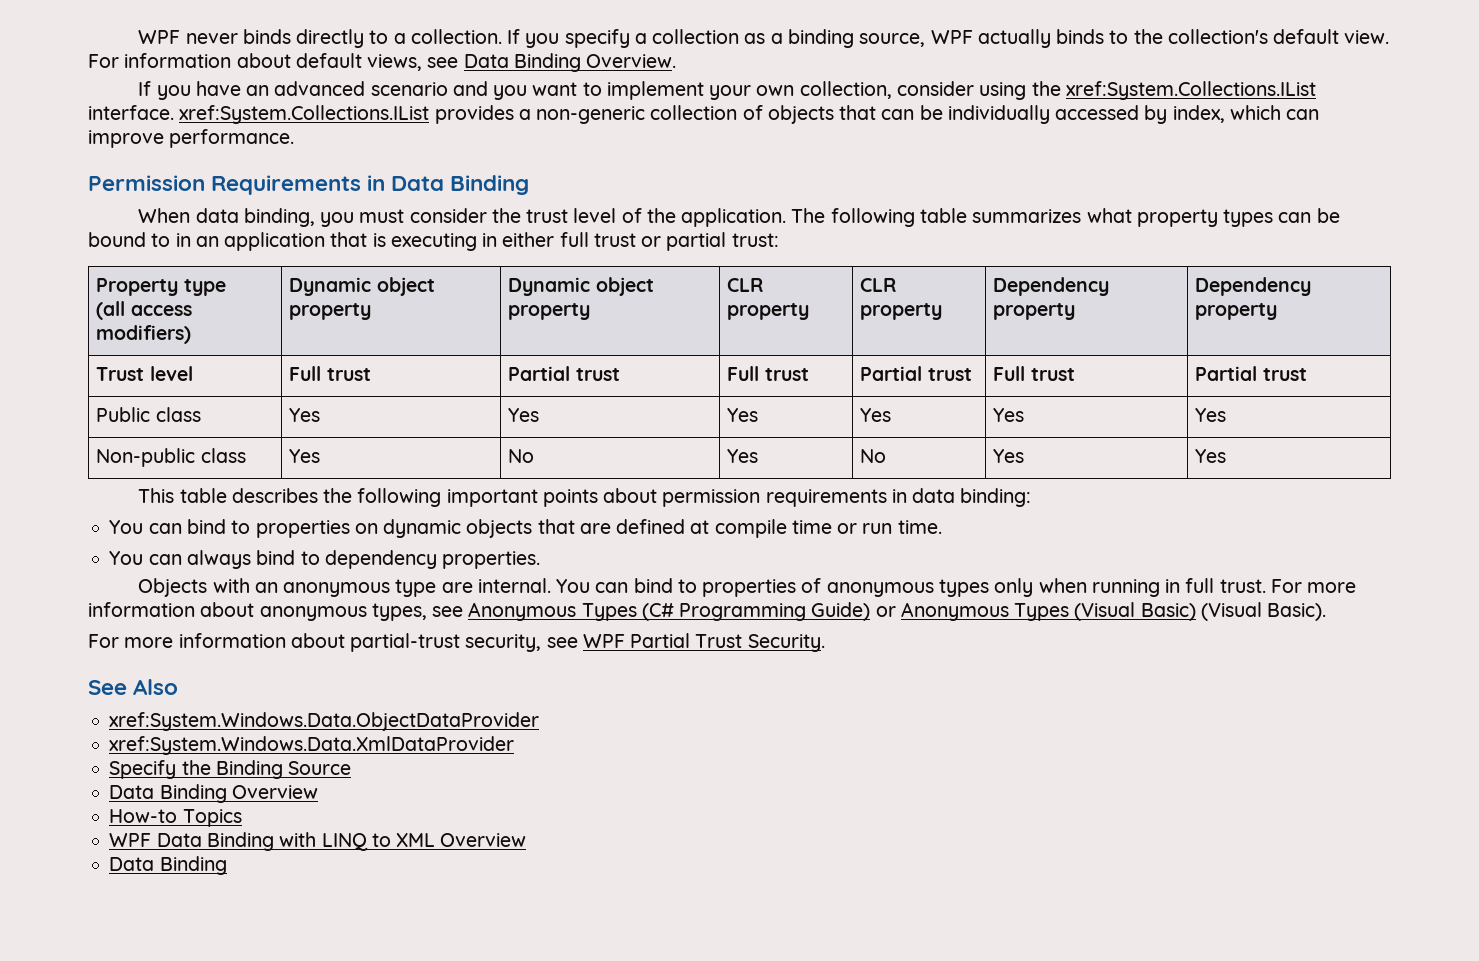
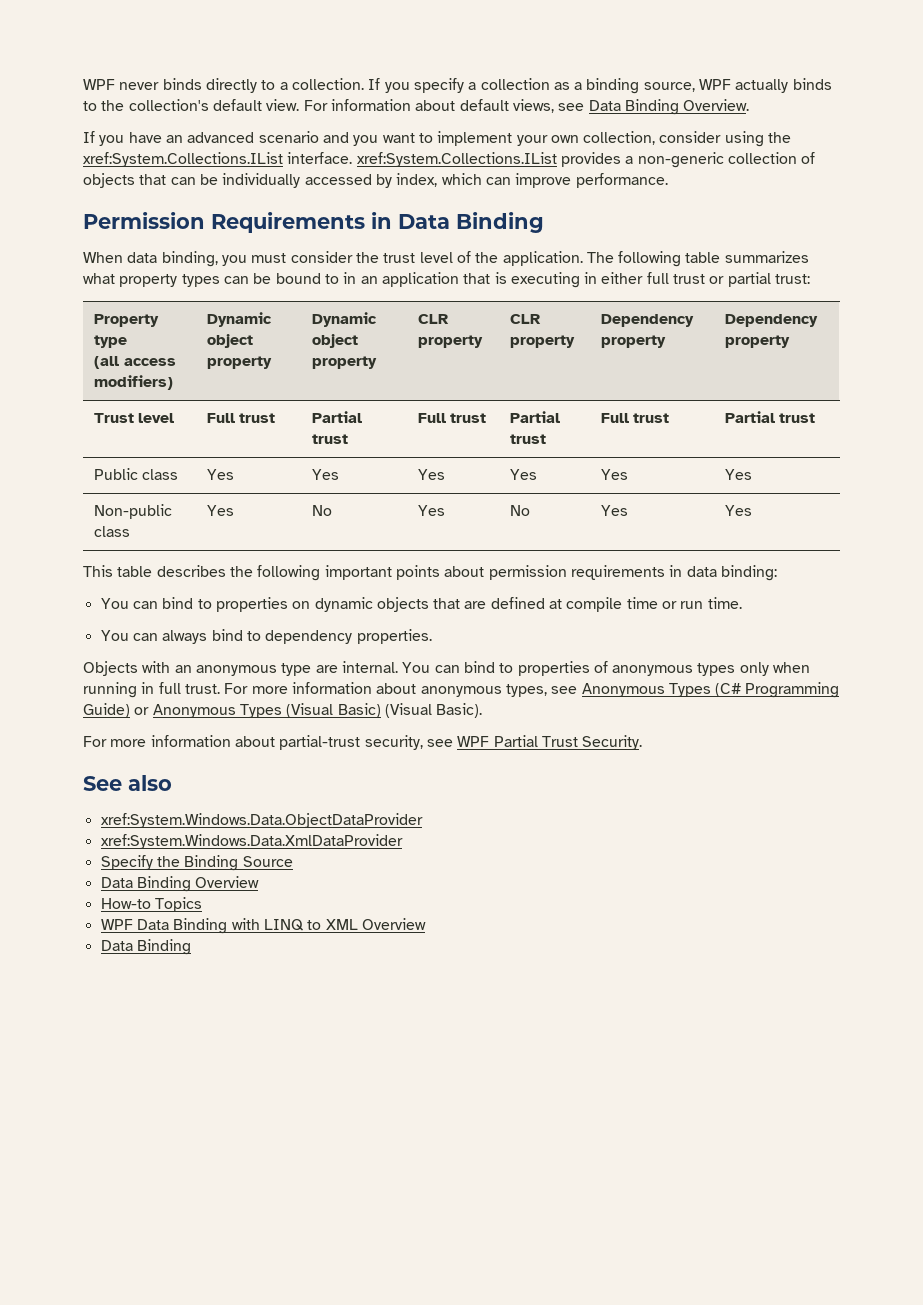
- See Also
+ See also

